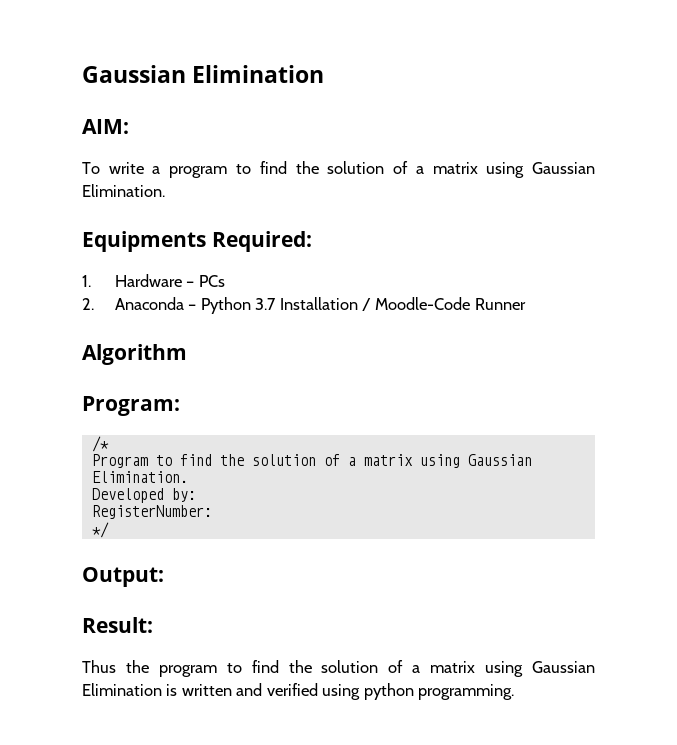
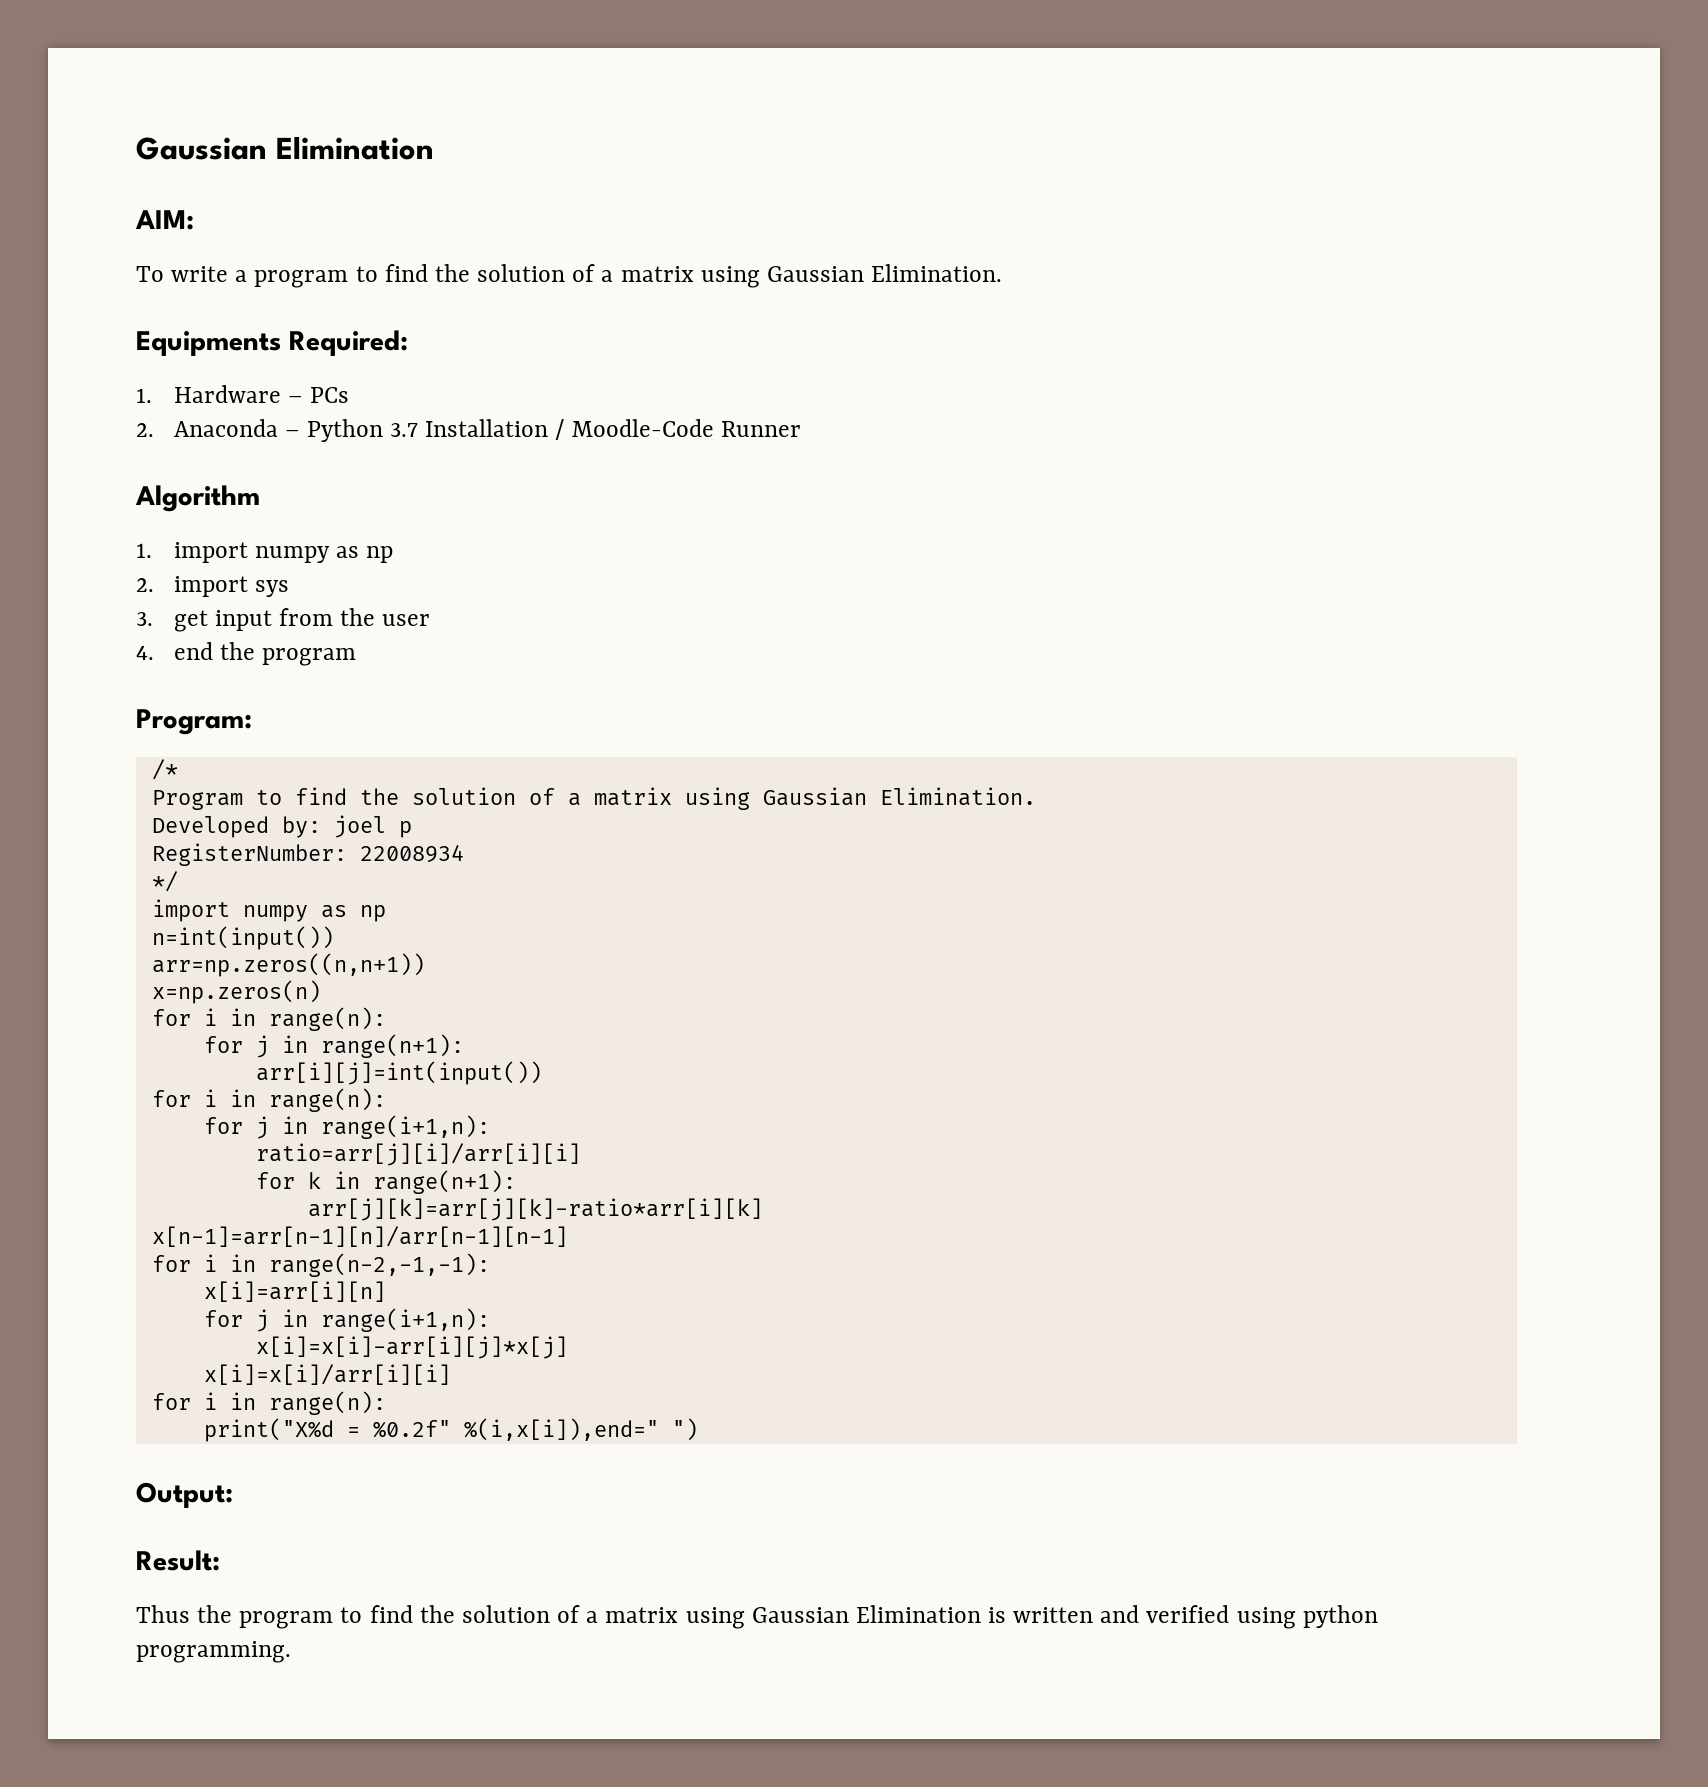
+ 1. import numpy as np
+ 2. import sys
+ 3. get input from the user
+ 4. end the program
- Developed by:
+ Developed by: joel p
- RegisterNumber:
+ RegisterNumber: 22008934
  */
+ import numpy as np
+ n=int(input())
+ arr=np.zeros((n,n+1))
+ x=np.zeros(n)
+ for i in range(n):
+ for j in range(n+1):
+ arr[i][j]=int(input())
+ for i in range(n):
+ for j in range(i+1,n):
+ ratio=arr[j][i]/arr[i][i]
+ for k in range(n+1):
+ arr[j][k]=arr[j][k]-ratio*arr[i][k]
+ x[n-1]=arr[n-1][n]/arr[n-1][n-1]
+ for i in range(n-2,-1,-1):
+ x[i]=arr[i][n]
+ for j in range(i+1,n):
+ x[i]=x[i]-arr[i][j]*x[j]
+ x[i]=x[i]/arr[i][i]
+ for i in range(n):
+ print("X%d = %0.2f" %(i,x[i]),end=" ")

